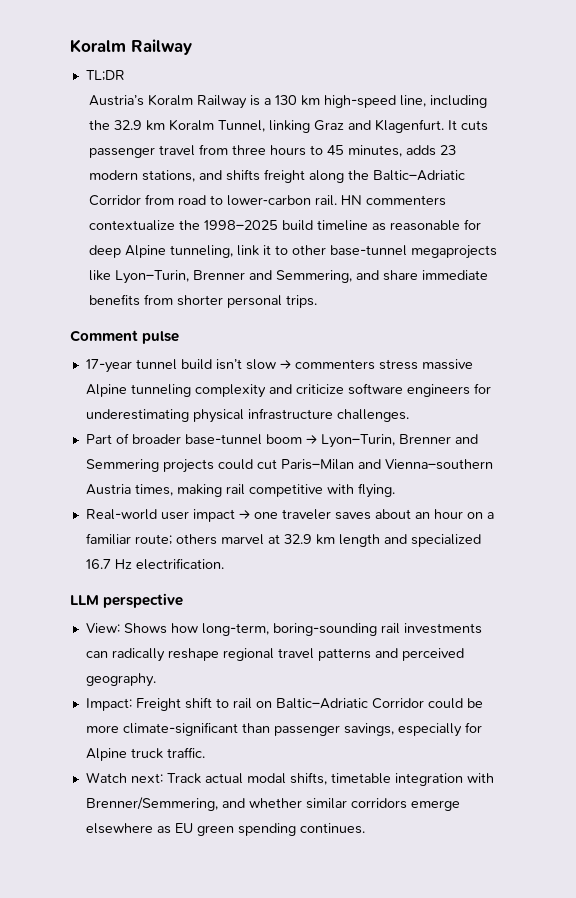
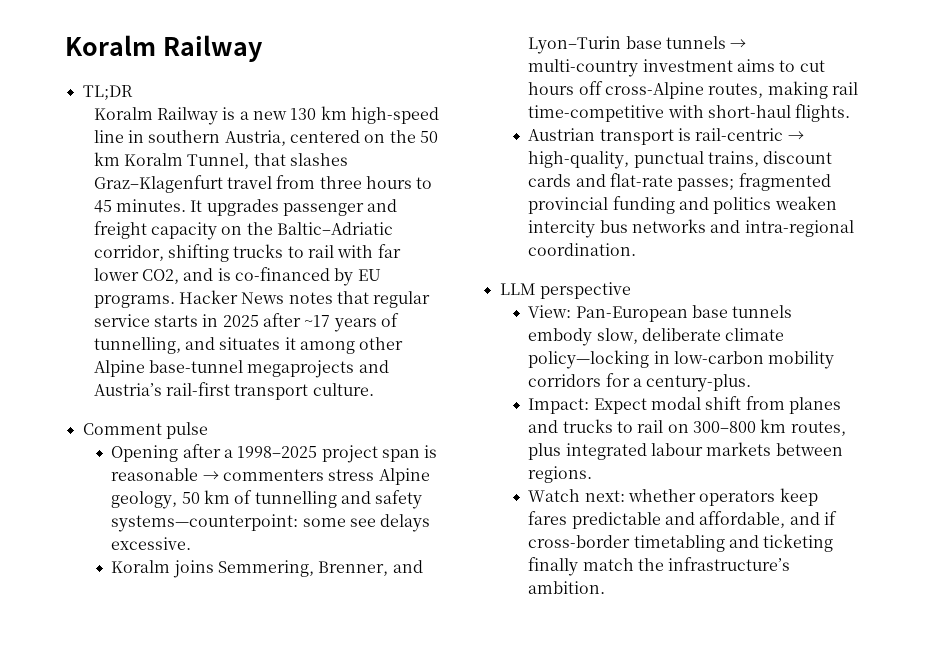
- Austria’s Koralm Railway is a 130 km high-speed line, including the 32.9 km Koralm Tunnel, linking Graz and Klagenfurt. It cuts passenger travel from three hours to 45 minutes, adds 23 modern stations, and shifts freight along the Baltic–Adriatic Corridor from road to lower‑carbon rail. HN commenters contextualize the 1998–2025 build timeline as reasonable for deep Alpine tunneling, link it to other base-tunnel megaprojects like Lyon–Turin, Brenner and Semmering, and share immediate benefits from shorter personal trips.
+ Koralm Railway is a new 130 km high-speed line in southern Austria, centered on the 50 km Koralm Tunnel, that slashes Graz–Klagenfurt travel from three hours to 45 minutes. It upgrades passenger and freight capacity on the Baltic–Adriatic corridor, shifting trucks to rail with far lower CO2, and is co-financed by EU programs. Hacker News notes that regular service starts in 2025 after ~17 years of tunnelling, and situates it among other Alpine base-tunnel megaprojects and Austria’s rail‑first transport culture.
  Comment pulse
- 17-year tunnel build isn’t slow → commenters stress massive Alpine tunneling complexity and criticize software engineers for underestimating physical infrastructure challenges.
- Part of broader base-tunnel boom → Lyon–Turin, Brenner and Semmering projects could cut Paris–Milan and Vienna–southern Austria times, making rail competitive with flying.
- Real-world user impact → one traveler saves about an hour on a familiar route; others marvel at 32.9 km length and specialized 16.7 Hz electrification.
+ Opening after a 1998–2025 project span is reasonable → commenters stress Alpine geology, 50 km of tunnelling and safety systems—counterpoint: some see delays excessive.
+ Koralm joins Semmering, Brenner, and Lyon–Turin base tunnels → multi-country investment aims to cut hours off cross-Alpine routes, making rail time-competitive with short-haul flights.
+ Austrian transport is rail-centric → high-quality, punctual trains, discount cards and flat-rate passes; fragmented provincial funding and politics weaken intercity bus networks and intra-regional coordination.
  LLM perspective
- View: Shows how long-term, boring-sounding rail investments can radically reshape regional travel patterns and perceived geography.
- Impact: Freight shift to rail on Baltic–Adriatic Corridor could be more climate-significant than passenger savings, especially for Alpine truck traffic.
- Watch next: Track actual modal shifts, timetable integration with Brenner/Semmering, and whether similar corridors emerge elsewhere as EU green spending continues.
+ View: Pan-European base tunnels embody slow, deliberate climate policy—locking in low-carbon mobility corridors for a century-plus.
+ Impact: Expect modal shift from planes and trucks to rail on 300–800 km routes, plus integrated labour markets between regions.
+ Watch next: whether operators keep fares predictable and affordable, and if cross-border timetabling and ticketing finally match the infrastructure’s ambition.

